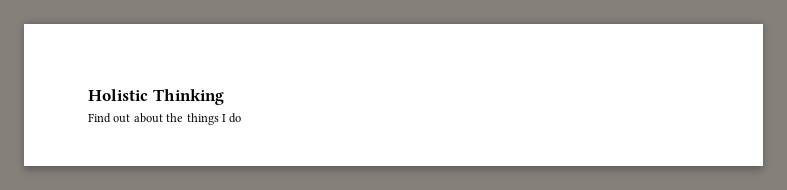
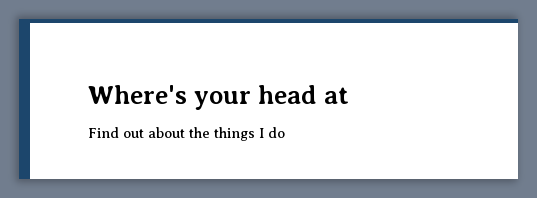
- Holistic Thinking
+ Where's your head at

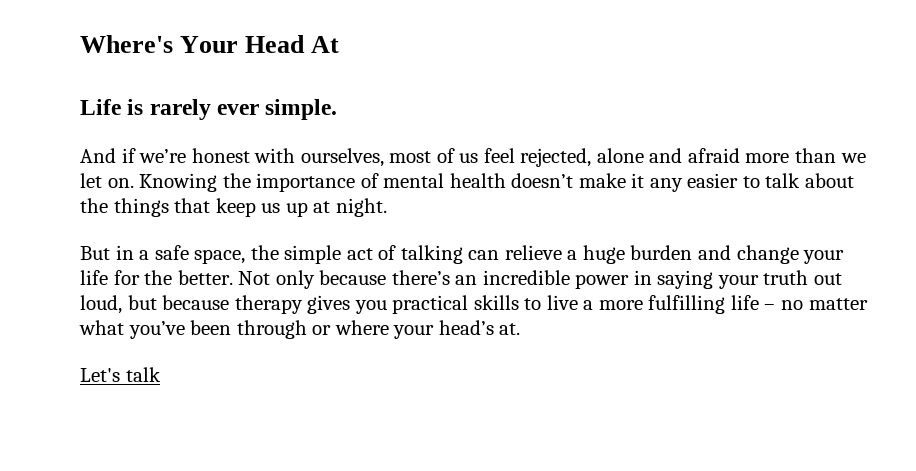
- Where's your head at
- Find out about the things I do
+ Where's Your Head At
+ Life is rarely ever simple.
+ And if we’re honest with ourselves, most of us feel rejected, alone and afraid more than we let on. Knowing the importance of mental health doesn’t make it any easier to talk about the things that keep us up at night.
+ But in a safe space, the simple act of talking can relieve a huge burden and change your life for the better. Not only because there’s an incredible power in saying your truth out loud, but because therapy gives you practical skills to live a more fulfilling life – no matter what you’ve been through or where your head’s at.
+ Let's talk

